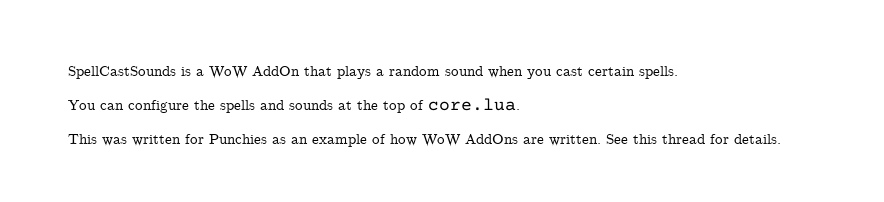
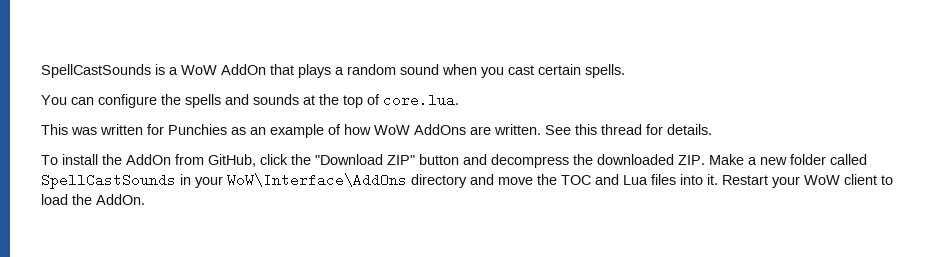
+ To install the AddOn from GitHub, click the "Download ZIP" button and decompress the downloaded ZIP. Make a new folder called SpellCastSounds in your WoW\Interface\AddOns directory and move the TOC and Lua files into it. Restart your WoW client to load the AddOn.

